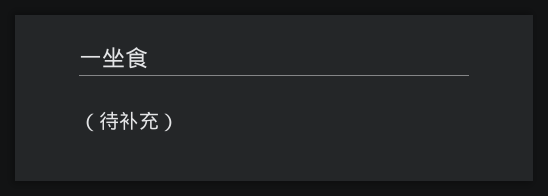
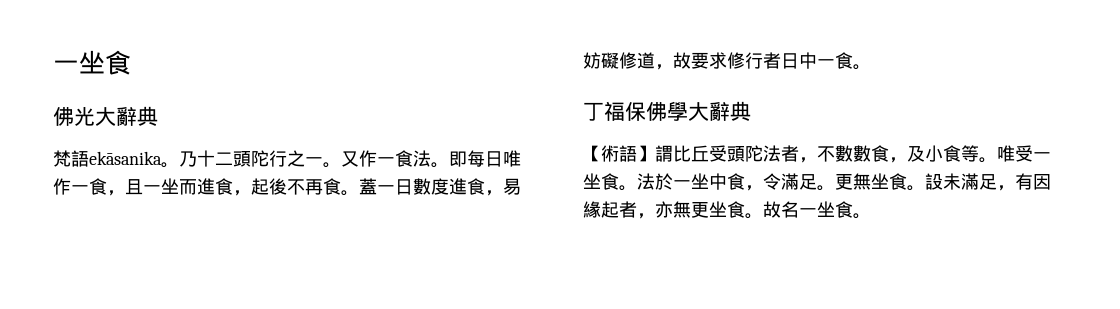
- （待补充）
+ 佛光大辭典
+ 梵語ekāsanika。乃十二頭陀行之一。又作一食法。即每日唯作一食，且一坐而進食，起後不再食。蓋一日數度進食，易妨礙修道，故要求修行者日中一食。
+ 丁福保佛學大辭典
+ 【術語】謂比丘受頭陀法者，不數數食，及小食等。唯受一坐食。法於一坐中食，令滿足。更無坐食。設未滿足，有因緣起者，亦無更坐食。故名一坐食。

